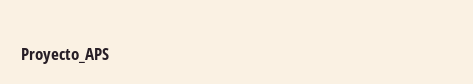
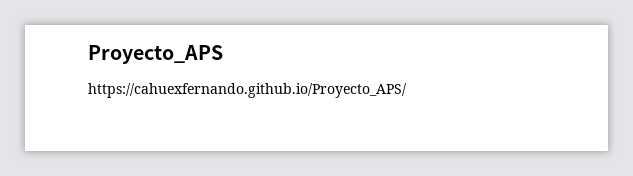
+ https://cahuexfernando.github.io/Proyecto_APS/

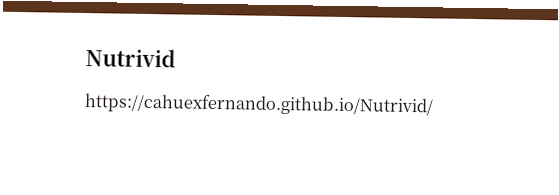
- Proyecto_APS
- https://cahuexfernando.github.io/Proyecto_APS/
+ Nutrivid
+ https://cahuexfernando.github.io/Nutrivid/

